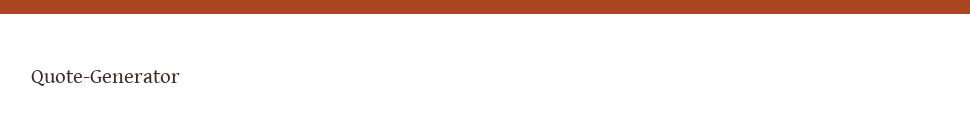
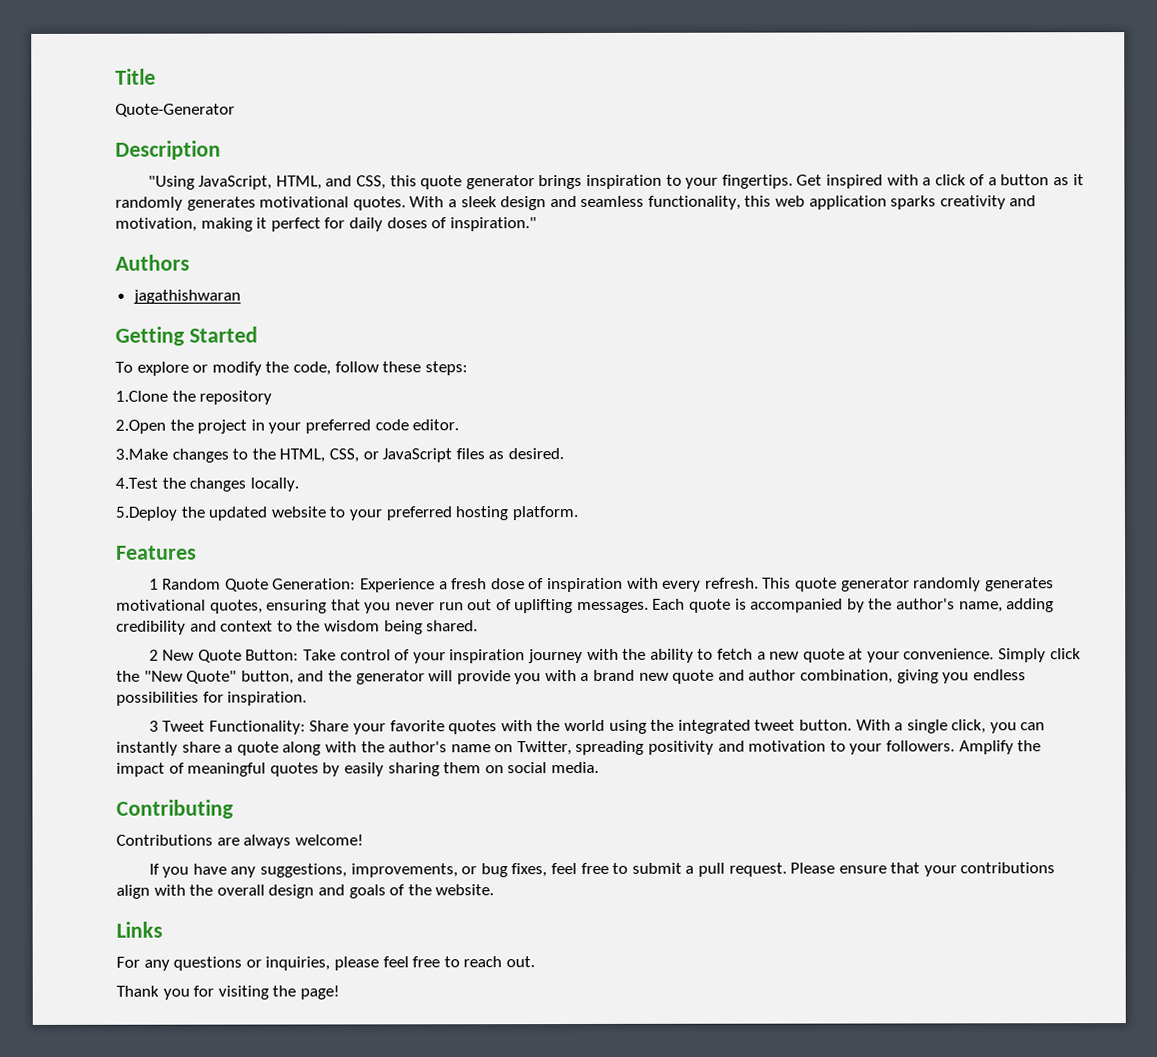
+ Title
+ Description
+ "Using JavaScript, HTML, and CSS, this quote generator brings inspiration to your fingertips. Get inspired with a click of a button as it randomly generates motivational quotes. With a sleek design and seamless functionality, this web application sparks creativity and motivation, making it perfect for daily doses of inspiration."
+ Authors
+ jagathishwaran
+ Getting Started
+ To explore or modify the code, follow these steps:
+ 1.Clone the repository
+ 2.Open the project in your preferred code editor.
+ 3.Make changes to the HTML, CSS, or JavaScript files as desired.
+ 4.Test the changes locally.
+ 5.Deploy the updated website to your preferred hosting platform.
+ Features
+ 1 Random Quote Generation: Experience a fresh dose of inspiration with every refresh. This quote generator randomly generates motivational quotes, ensuring that you never run out of uplifting messages. Each quote is accompanied by the author's name, adding credibility and context to the wisdom being shared.
+ 2 New Quote Button: Take control of your inspiration journey with the ability to fetch a new quote at your convenience. Simply click the "New Quote" button, and the generator will provide you with a brand new quote and author combination, giving you endless possibilities for inspiration.
+ 3 Tweet Functionality: Share your favorite quotes with the world using the integrated tweet button. With a single click, you can instantly share a quote along with the author's name on Twitter, spreading positivity and motivation to your followers. Amplify the impact of meaningful quotes by easily sharing them on social media.
+ Contributing
+ Contributions are always welcome!
+ If you have any suggestions, improvements, or bug fixes, feel free to submit a pull request. Please ensure that your contributions align with the overall design and goals of the website.
+ Links
+ For any questions or inquiries, please feel free to reach out.
+ Thank you for visiting the page!

